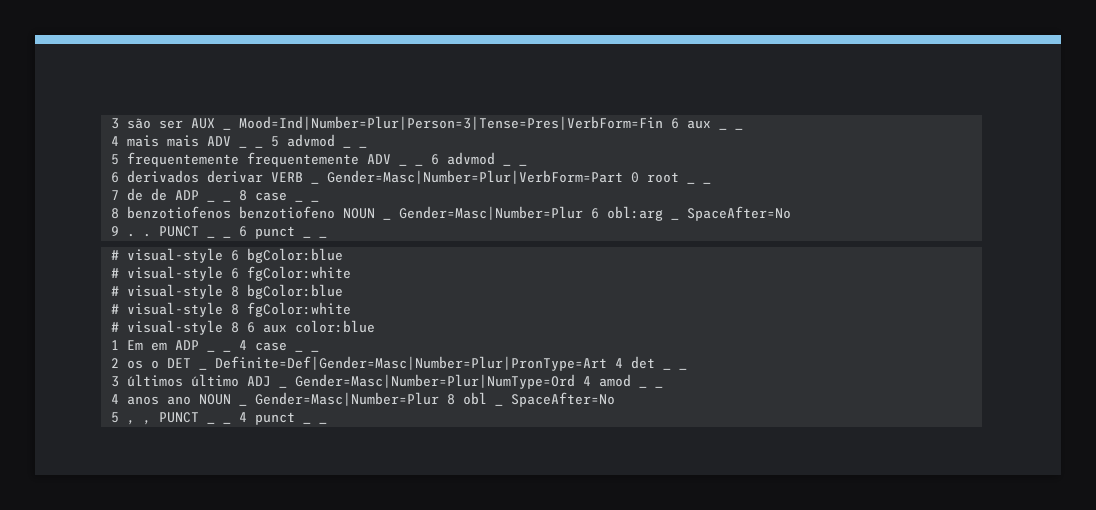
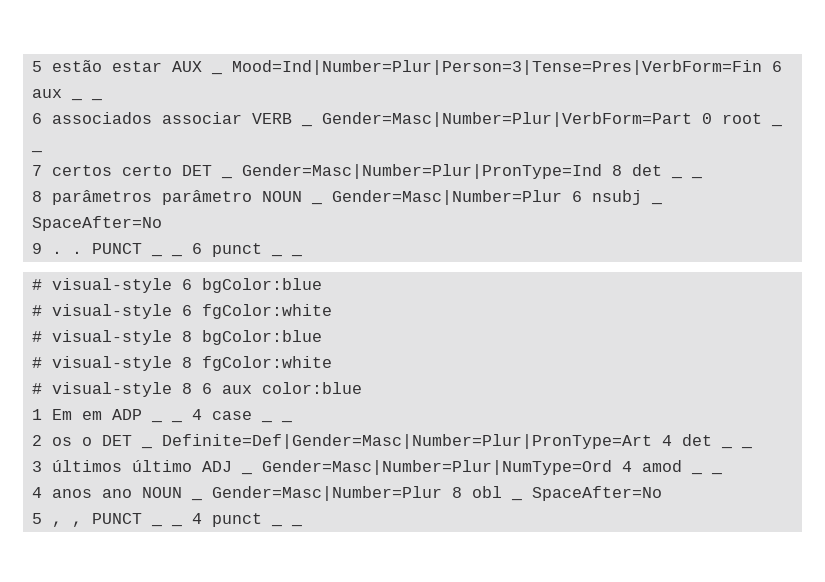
- 3 são ser AUX _ Mood=Ind|Number=Plur|Person=3|Tense=Pres|VerbForm=Fin 6 aux _ _
+ 5 estão estar AUX _ Mood=Ind|Number=Plur|Person=3|Tense=Pres|VerbForm=Fin 6 aux _ _
- 4 mais mais ADV _ _ 5 advmod _ _
- 5 frequentemente frequentemente ADV _ _ 6 advmod _ _
- 6 derivados derivar VERB _ Gender=Masc|Number=Plur|VerbForm=Part 0 root _ _
+ 6 associados associar VERB _ Gender=Masc|Number=Plur|VerbForm=Part 0 root _ _
- 7 de de ADP _ _ 8 case _ _
+ 7 certos certo DET _ Gender=Masc|Number=Plur|PronType=Ind 8 det _ _
- 8 benzotiofenos benzotiofeno NOUN _ Gender=Masc|Number=Plur 6 obl:arg _ SpaceAfter=No
+ 8 parâmetros parâmetro NOUN _ Gender=Masc|Number=Plur 6 nsubj _ SpaceAfter=No

